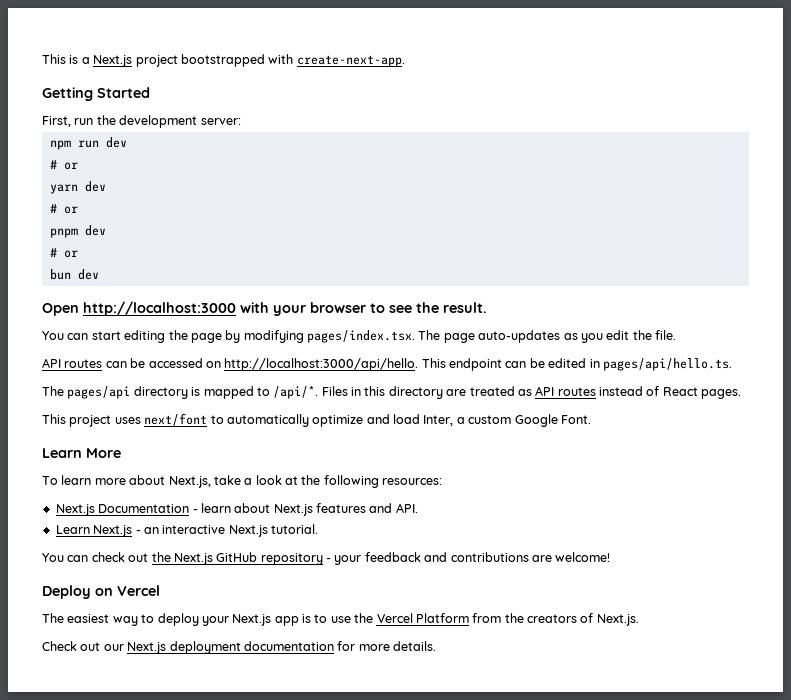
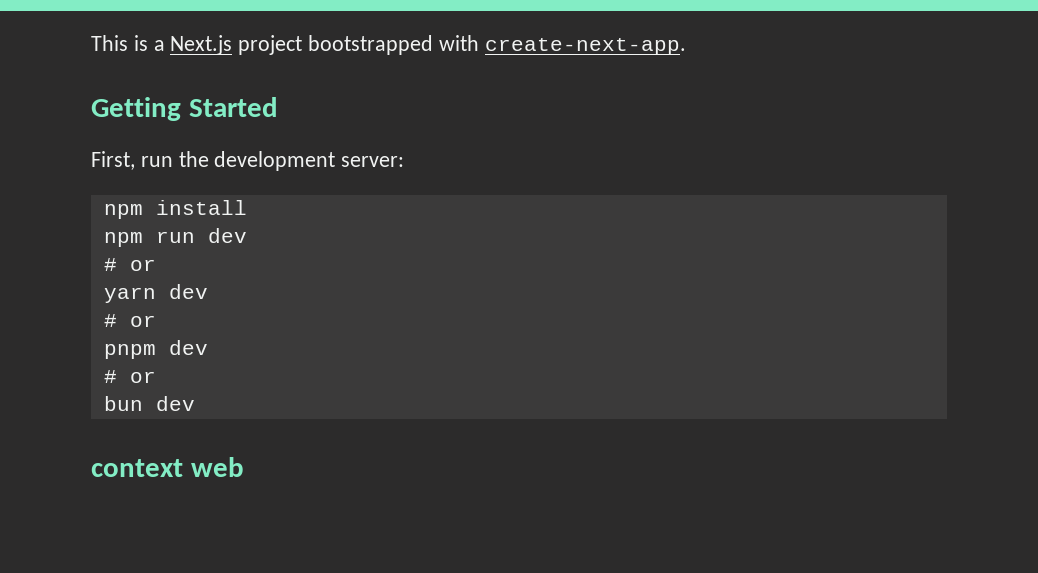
+ npm install
- Open http://localhost:3000 with your browser to see the result.
- You can start editing the page by modifying pages/index.tsx. The page auto-updates as you edit the file.
- API routes can be accessed on http://localhost:3000/api/hello. This endpoint can be edited in pages/api/hello.ts.
- The pages/api directory is mapped to /api/*. Files in this directory are treated as API routes instead of React pages.
- This project uses next/font to automatically optimize and load Inter, a custom Google Font.
- Learn More
- To learn more about Next.js, take a look at the following resources:
- Next.js Documentation - learn about Next.js features and API.
- Learn Next.js - an interactive Next.js tutorial.
- You can check out the Next.js GitHub repository - your feedback and contributions are welcome!
- Deploy on Vercel
- The easiest way to deploy your Next.js app is to use the Vercel Platform from the creators of Next.js.
- Check out our Next.js deployment documentation for more details.
+ context web

